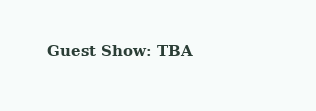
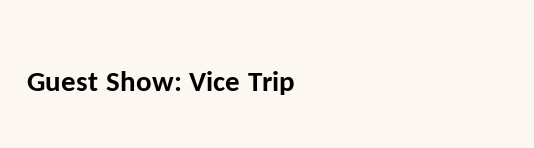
- Guest Show: TBA
+ Guest Show: Vice Trip

